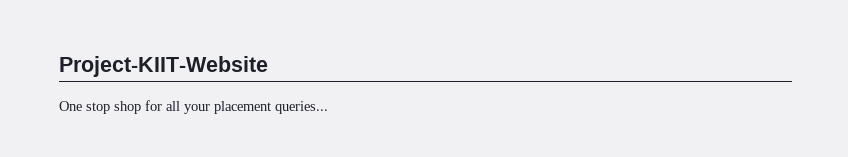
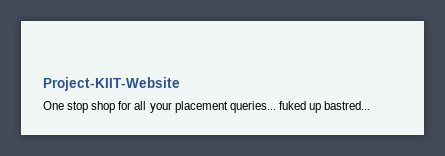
- One stop shop for all your placement queries...
+ One stop shop for all your placement queries... fuked up bastred...

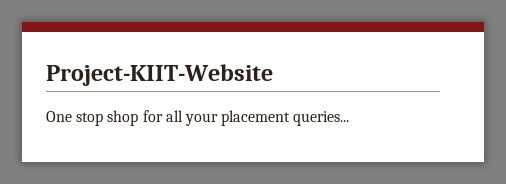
- One stop shop for all your placement queries... fuked up bastred...
+ One stop shop for all your placement queries...

